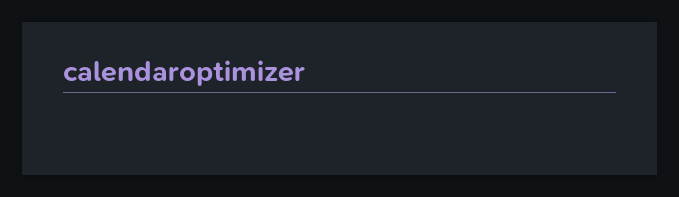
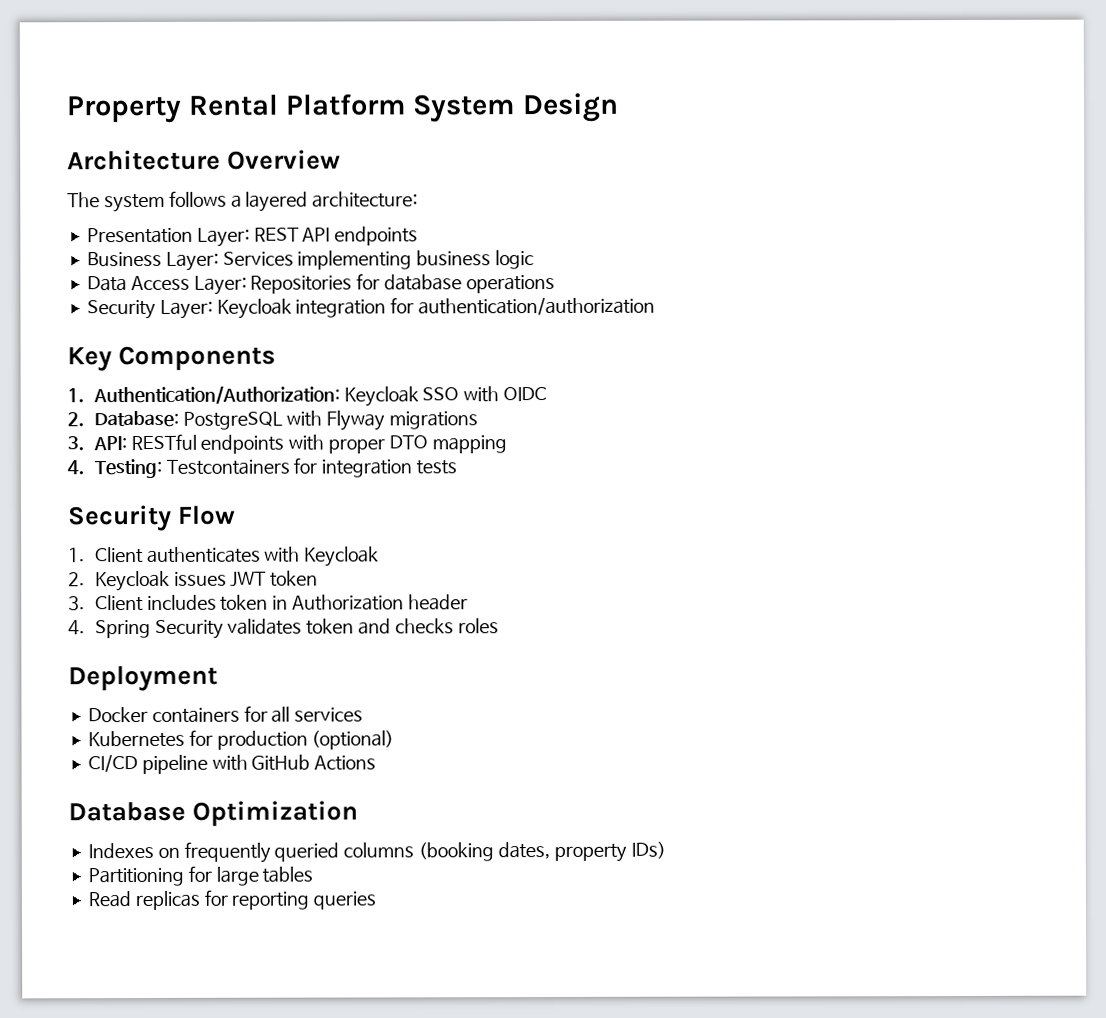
- calendaroptimizer
+ Property Rental Platform System Design
+ Architecture Overview
+ The system follows a layered architecture:
+ Presentation Layer: REST API endpoints
+ Business Layer: Services implementing business logic
+ Data Access Layer: Repositories for database operations
+ Security Layer: Keycloak integration for authentication/authorization
+ Key Components
+ 1. Authentication/Authorization: Keycloak SSO with OIDC
+ 2. Database: PostgreSQL with Flyway migrations
+ 3. API: RESTful endpoints with proper DTO mapping
+ 4. Testing: Testcontainers for integration tests
+ Security Flow
+ 1. Client authenticates with Keycloak
+ 2. Keycloak issues JWT token
+ 3. Client includes token in Authorization header
+ 4. Spring Security validates token and checks roles
+ Deployment
+ Docker containers for all services
+ Kubernetes for production (optional)
+ CI/CD pipeline with GitHub Actions
+ Database Optimization
+ Indexes on frequently queried columns (booking dates, property IDs)
+ Partitioning for large tables
+ Read replicas for reporting queries

